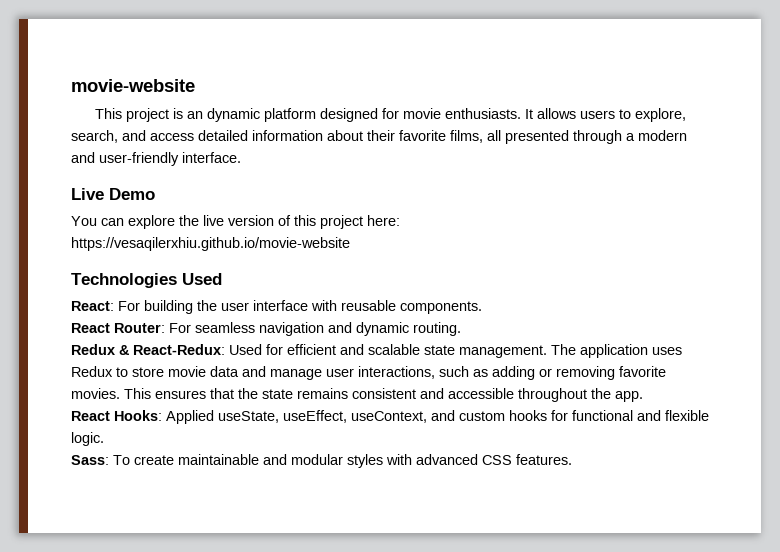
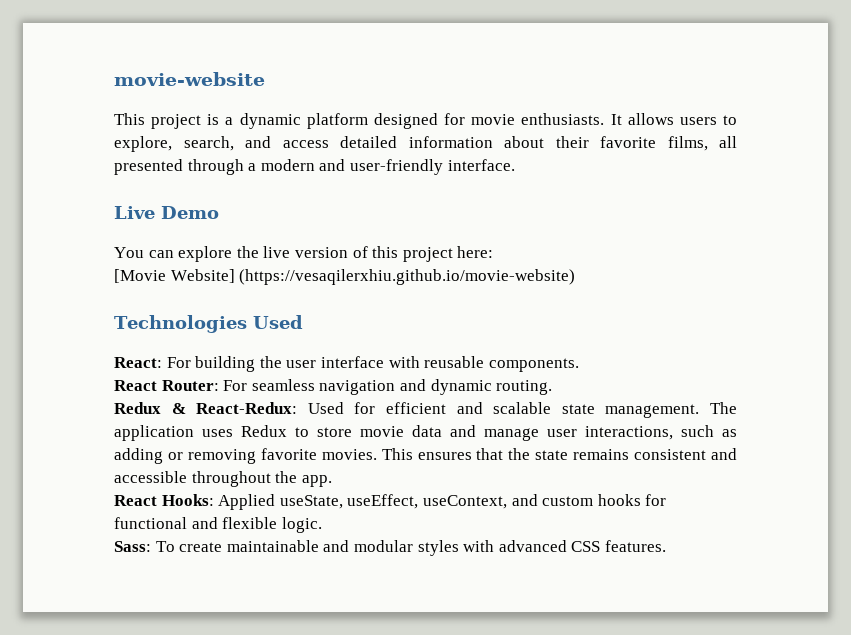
- This project is an dynamic platform designed for movie enthusiasts.
+ This project is a dynamic platform designed for movie enthusiasts.
- https://vesaqilerxhiu.github.io/movie-website
+ [Movie Website] (https://vesaqilerxhiu.github.io/movie-website)

